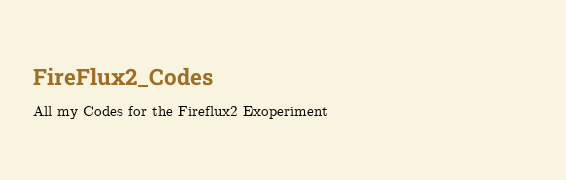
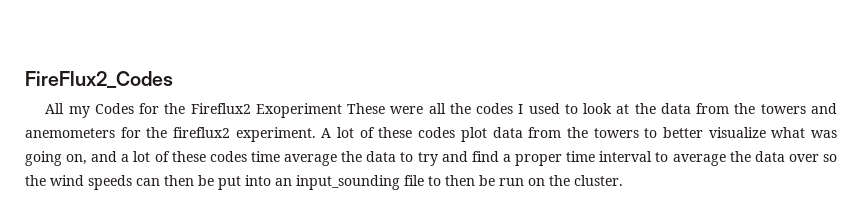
- All my Codes for the Fireflux2 Exoperiment
+ All my Codes for the Fireflux2 Exoperiment These were all the codes I used to look at the data from the towers and anemometers for the fireflux2 experiment. A lot of these codes plot data from the towers to better visualize what was going on, and a lot of these codes time average the data to try and find a proper time interval to average the data over so the wind speeds can then be put into an input_sounding file to then be run on the cluster.

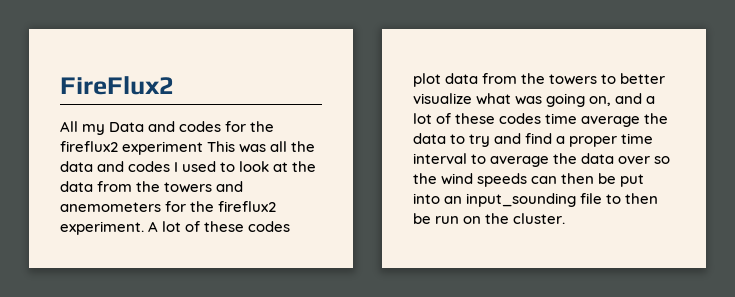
- FireFlux2_Codes
+ FireFlux2
- All my Codes for the Fireflux2 Exoperiment These were all the codes I used to look at the data from the towers and anemometers for the fireflux2 experiment.
+ All my Data and codes for the fireflux2 experiment This was all the data and codes I used to look at the data from the towers and anemometers for the fireflux2 experiment.

